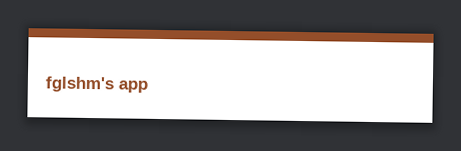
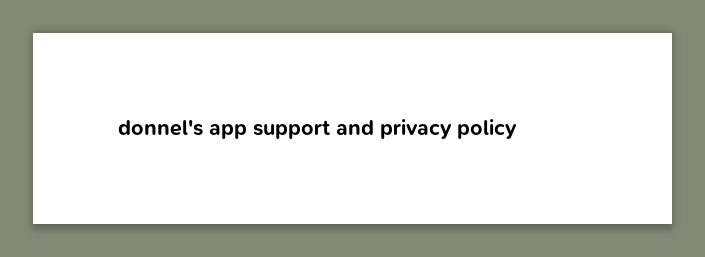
- fglshm's app
+ donnel's app support and privacy policy

